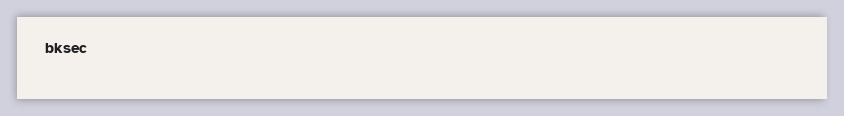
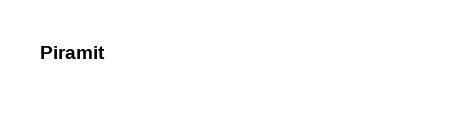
- bksec
+ Piramit

